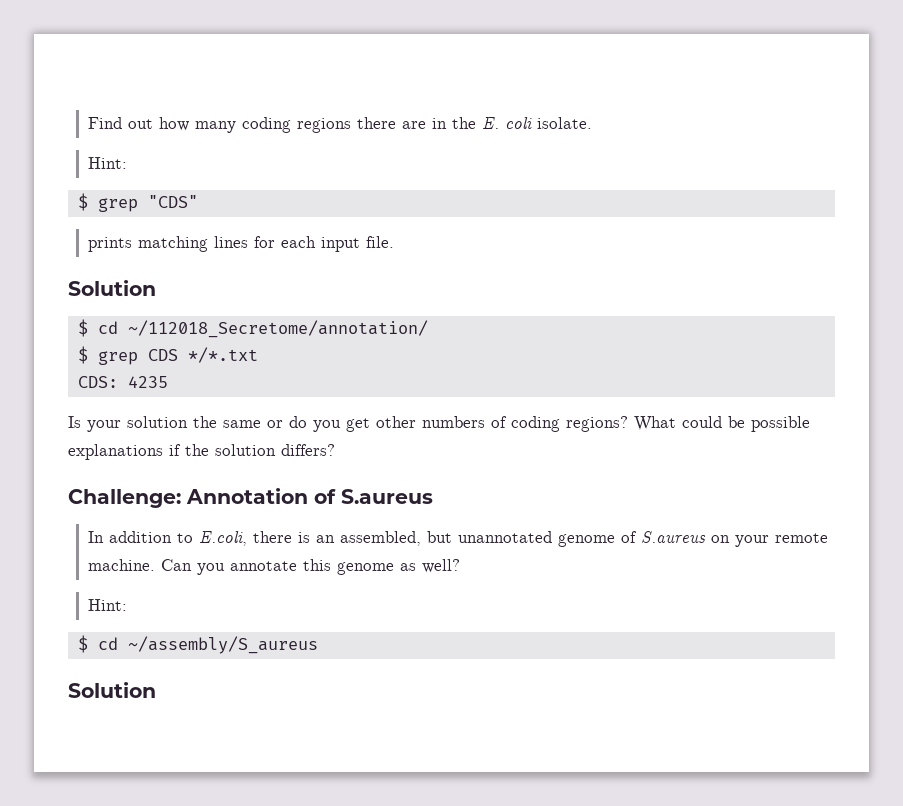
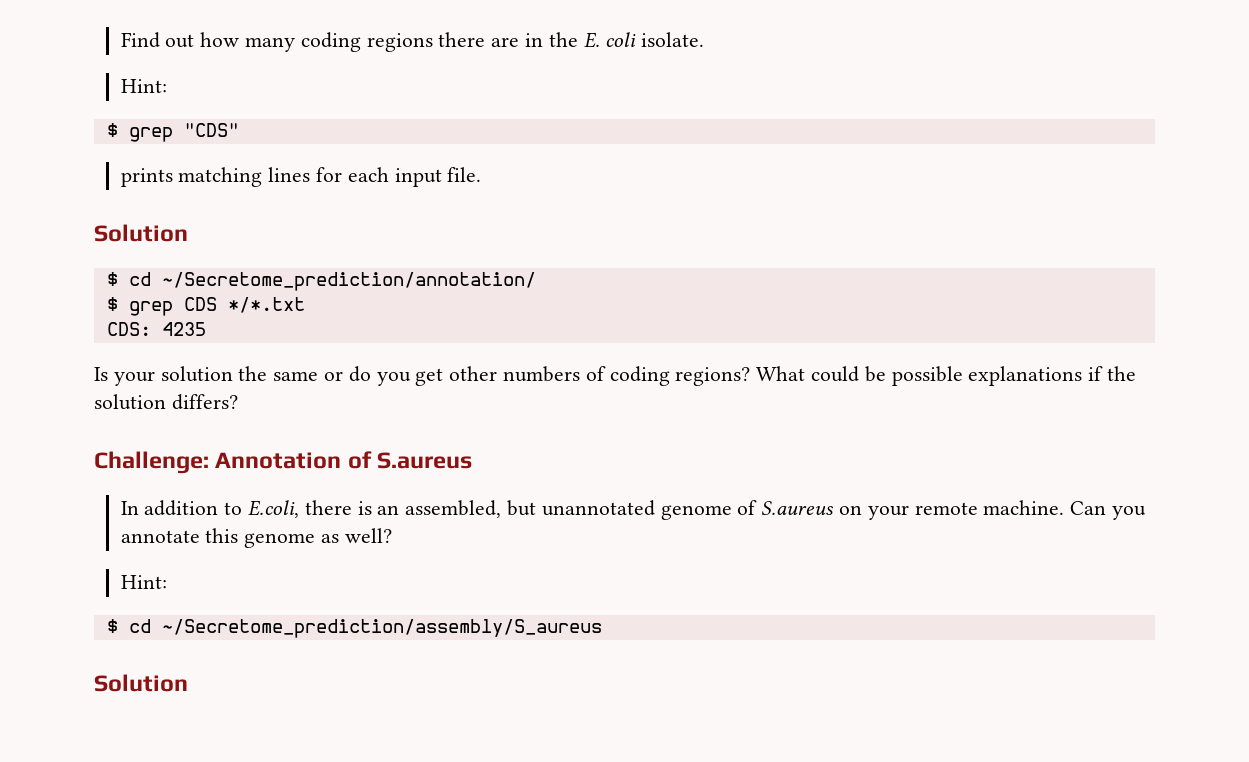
- $ cd ~/112018_Secretome/annotation/
+ $ cd ~/Secretome_prediction/annotation/
- $ cd ~/assembly/S_aureus
+ $ cd ~/Secretome_prediction/assembly/S_aureus

